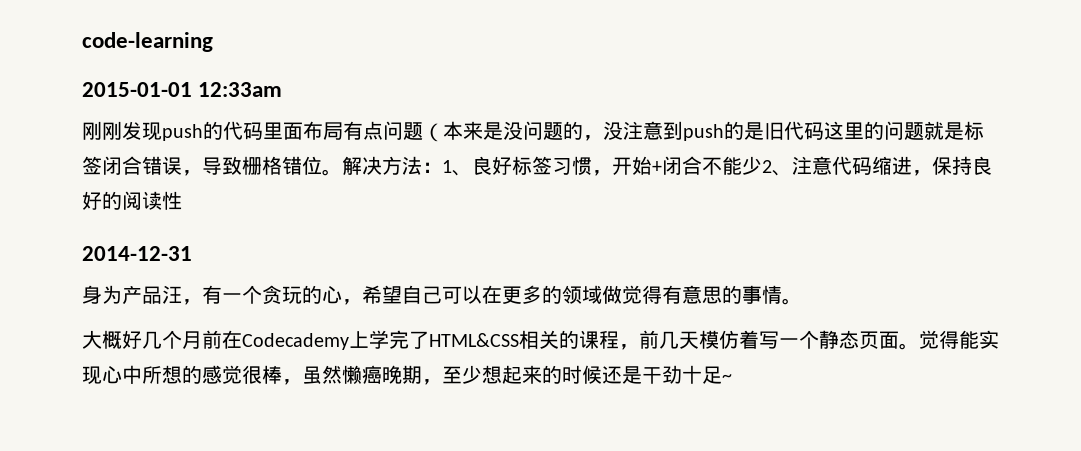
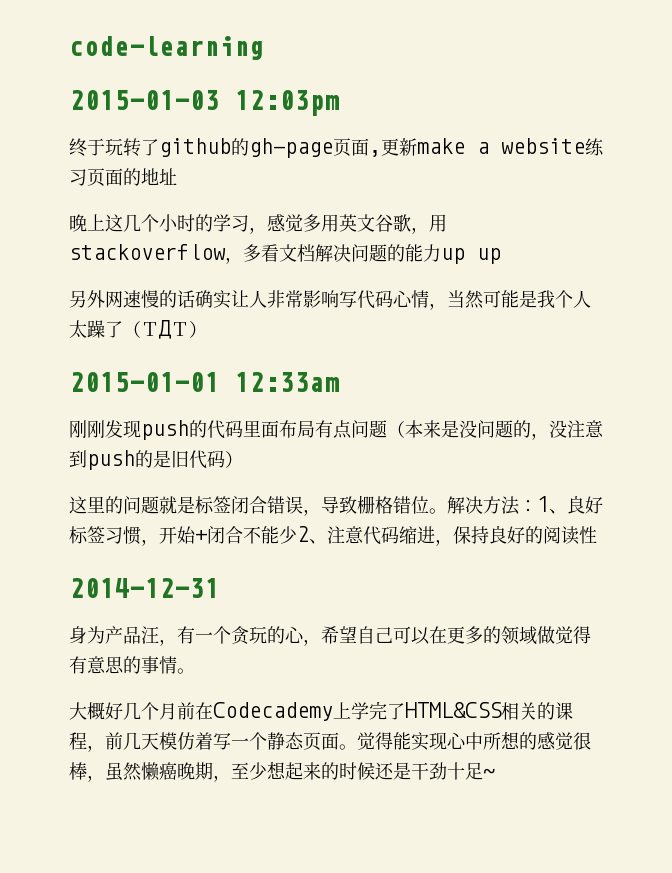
+ 2015-01-03 12:03pm
+ 终于玩转了github的gh-page页面,更新make a website练习页面的地址
+ 晚上这几个小时的学习，感觉多用英文谷歌，用stackoverflow，多看文档解决问题的能力up up
+ 另外网速慢的话确实让人非常影响写代码心情，当然可能是我个人太躁了（ＴДＴ）
- 刚刚发现push的代码里面布局有点问题（本来是没问题的，没注意到push的是旧代码这里的问题就是标签闭合错误，导致栅格错位。
+ 刚刚发现push的代码里面布局有点问题（本来是没问题的，没注意到push的是旧代码）
+ 这里的问题就是标签闭合错误，导致栅格错位。

